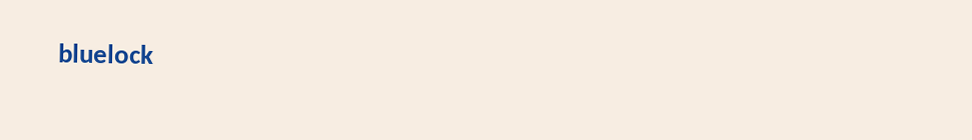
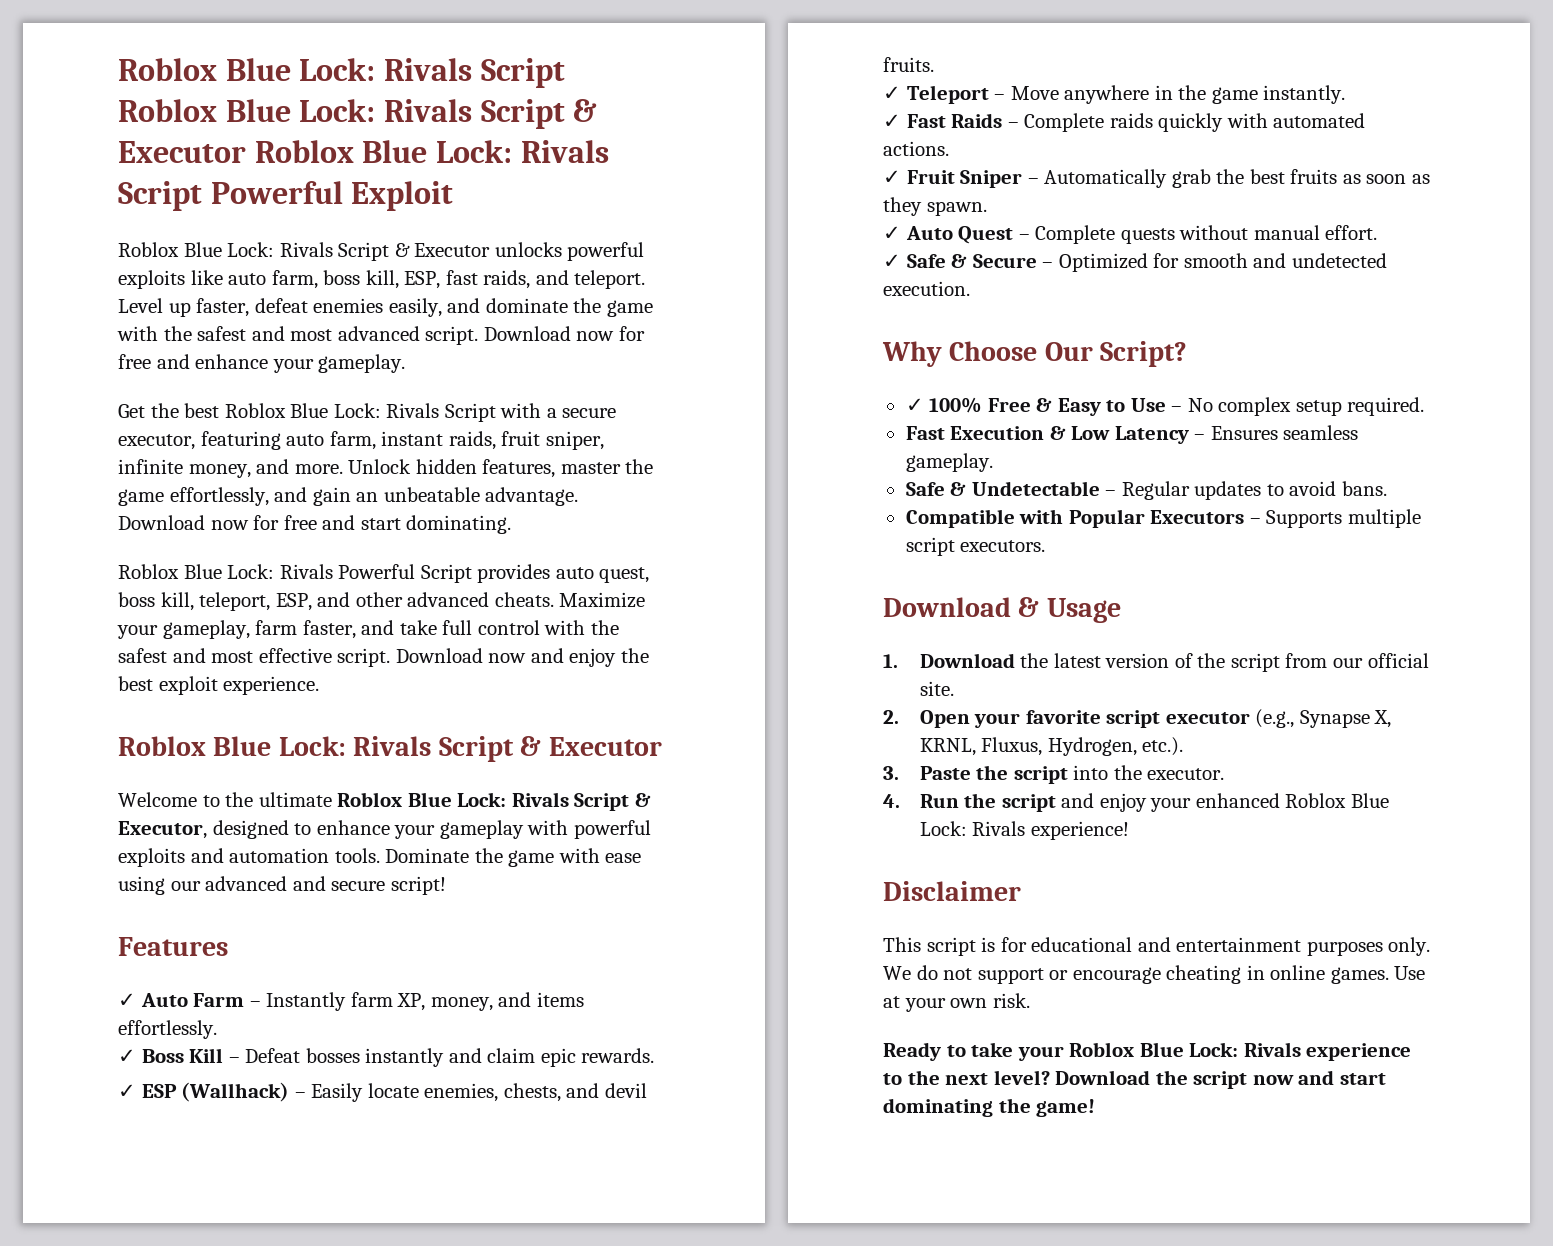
- bluelock
+ Roblox Blue Lock: Rivals Script Roblox Blue Lock: Rivals Script & Executor Roblox Blue Lock: Rivals Script Powerful Exploit
+ Roblox Blue Lock: Rivals Script & Executor unlocks powerful exploits like auto farm, boss kill, ESP, fast raids, and teleport. Level up faster, defeat enemies easily, and dominate the game with the safest and most advanced script. Download now for free and enhance your gameplay.
+ Get the best Roblox Blue Lock: Rivals Script with a secure executor, featuring auto farm, instant raids, fruit sniper, infinite money, and more. Unlock hidden features, master the game effortlessly, and gain an unbeatable advantage. Download now for free and start dominating.
+ Roblox Blue Lock: Rivals Powerful Script provides auto quest, boss kill, teleport, ESP, and other advanced cheats. Maximize your gameplay, farm faster, and take full control with the safest and most effective script. Download now and enjoy the best exploit experience.
+ Roblox Blue Lock: Rivals Script & Executor
+ Welcome to the ultimate Roblox Blue Lock: Rivals Script & Executor, designed to enhance your gameplay with powerful exploits and automation tools. Dominate the game with ease using our advanced and secure script!
+ Features
+ ✓ Auto Farm – Instantly farm XP, money, and items effortlessly.
+ ✓ Boss Kill – Defeat bosses instantly and claim epic rewards.
+ ✓ ESP (Wallhack) – Easily locate enemies, chests, and devil fruits.
+ ✓ Teleport – Move anywhere in the game instantly.
+ ✓ Fast Raids – Complete raids quickly with automated actions.
+ ✓ Fruit Sniper – Automatically grab the best fruits as soon as they spawn.
+ ✓ Auto Quest – Complete quests without manual effort.
+ ✓ Safe & Secure – Optimized for smooth and undetected execution.
+ Why Choose Our Script?
+ ✓ 100% Free & Easy to Use – No complex setup required.
+ Fast Execution & Low Latency – Ensures seamless gameplay.
+ Safe & Undetectable – Regular updates to avoid bans.
+ Compatible with Popular Executors – Supports multiple script executors.
+ Download & Usage
+ 1. Download the latest version of the script from our official site.
+ 2. Open your favorite script executor (e.g., Synapse X, KRNL, Fluxus, Hydrogen, etc.).
+ 3. Paste the script into the executor.
+ 4. Run the script and enjoy your enhanced Roblox Blue Lock: Rivals experience!
+ Disclaimer
+ This script is for educational and entertainment purposes only. We do not support or encourage cheating in online games. Use at your own risk.
+ Ready to take your Roblox Blue Lock: Rivals experience to the next level? Download the script now and start dominating the game!

